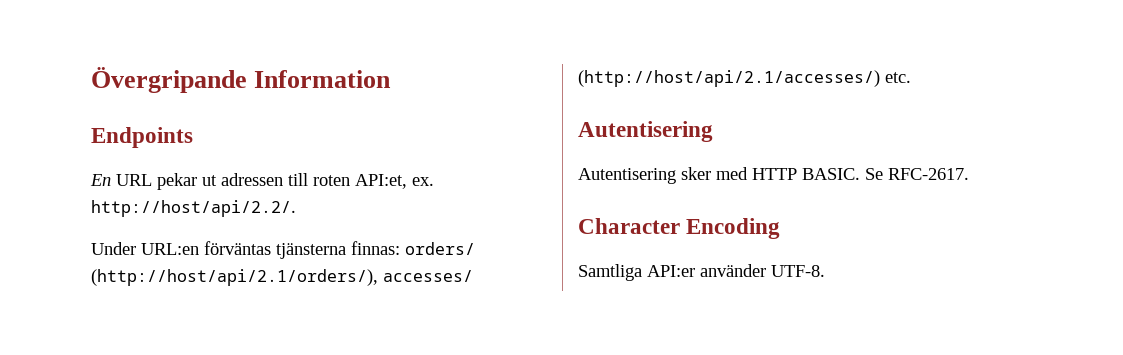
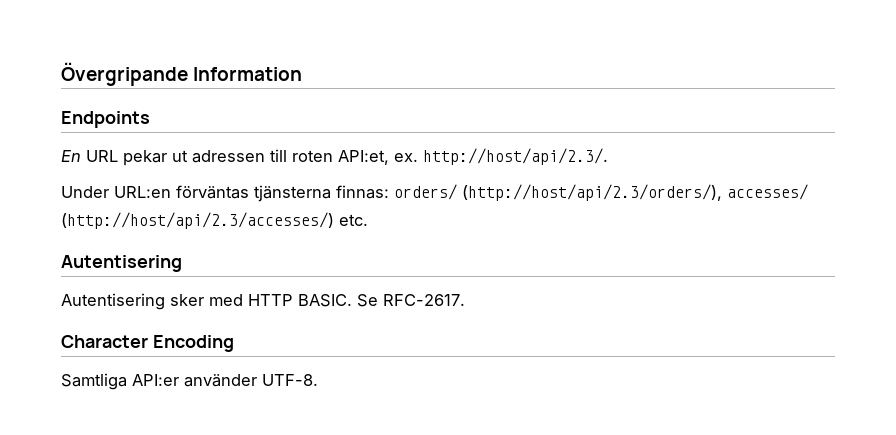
- En URL pekar ut adressen till roten API:et, ex. http://host/api/2.2/.
+ En URL pekar ut adressen till roten API:et, ex. http://host/api/2.3/.
- Under URL:en förväntas tjänsterna finnas: orders/ (http://host/api/2.1/orders/), accesses/ (http://host/api/2.1/accesses/) etc.
+ Under URL:en förväntas tjänsterna finnas: orders/ (http://host/api/2.3/orders/), accesses/ (http://host/api/2.3/accesses/) etc.

